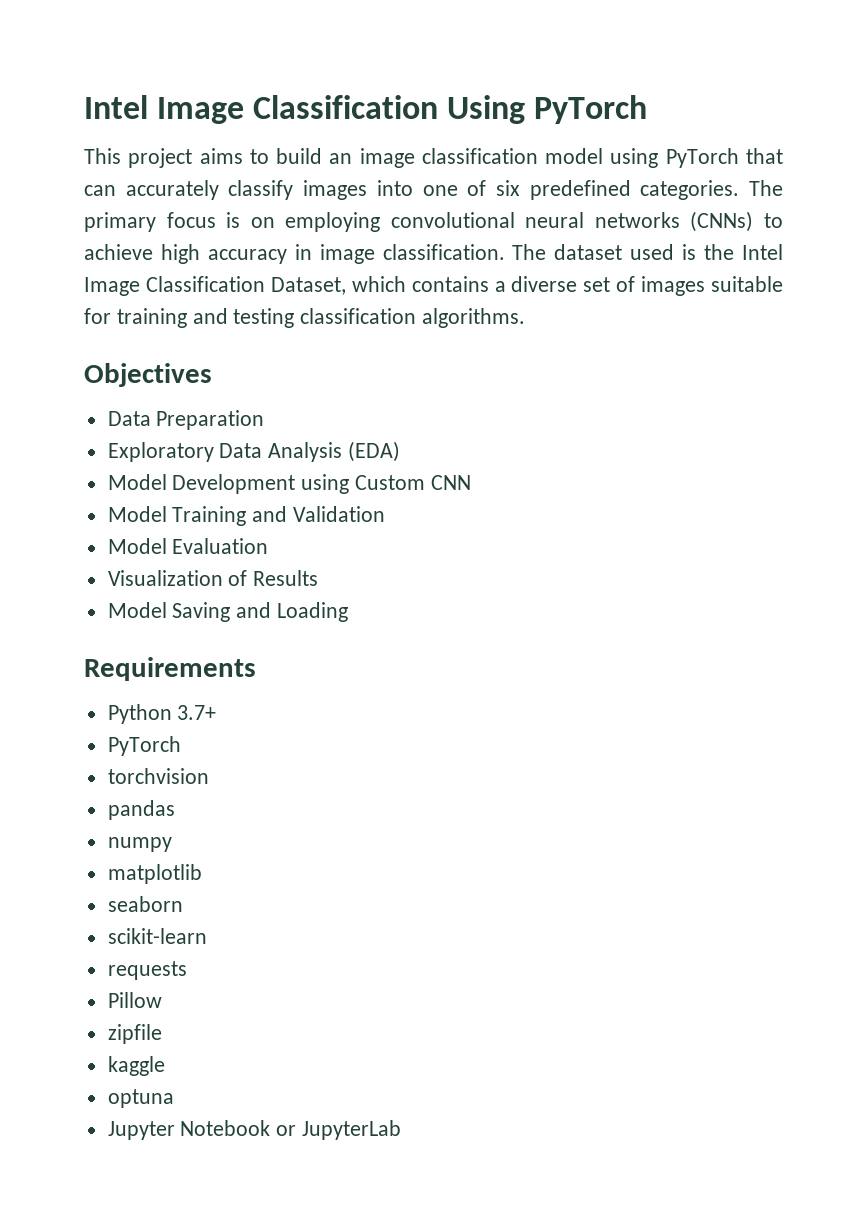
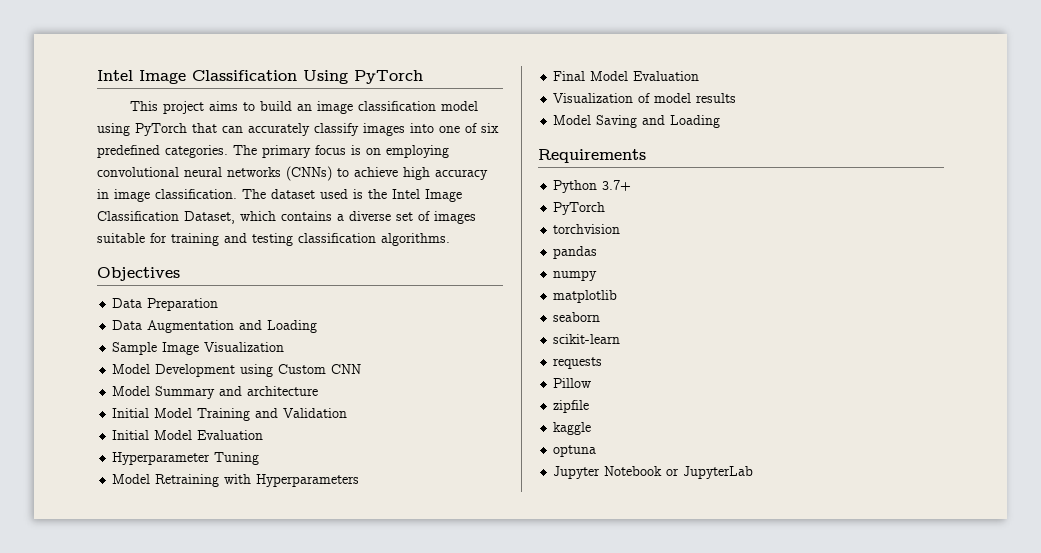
- Exploratory Data Analysis (EDA)
+ Data Augmentation and Loading
+ Sample Image Visualization
- Model Training and Validation
- Model Evaluation
+ Model Summary and architecture
+ Initial Model Training and Validation
+ Initial Model Evaluation
+ Hyperparameter Tuning
+ Model Retraining with Hyperparameters
+ Final Model Evaluation
- Visualization of Results
+ Visualization of model results

